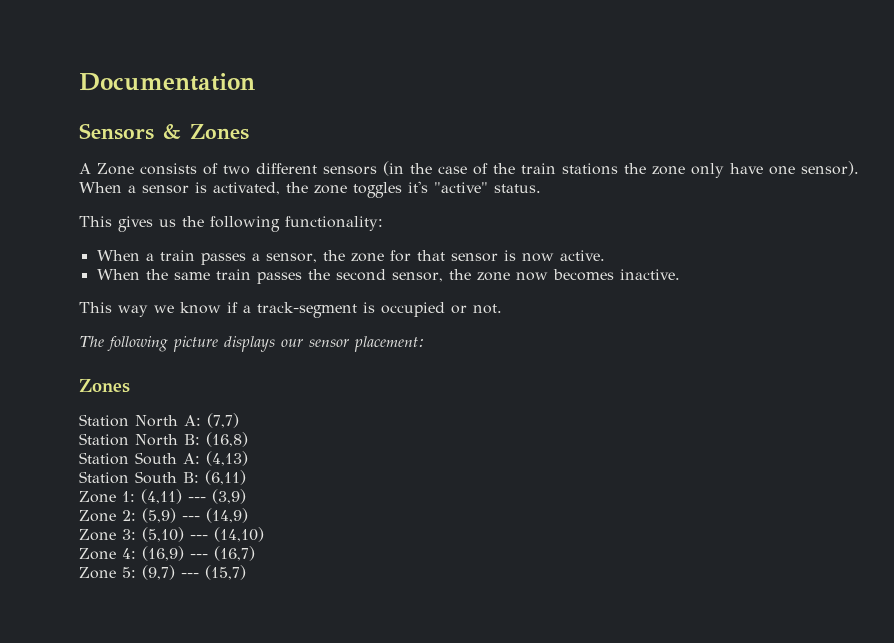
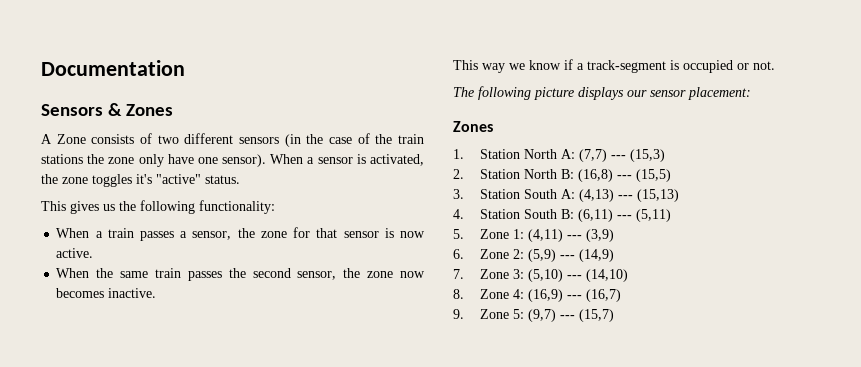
- Station North A: (7,7)
- Station North B: (16,8)
- Station South A: (4,13)
- Station South B: (6,11)
- Zone 1: (4,11) --- (3,9)
+ 1. Station North A: (7,7) --- (15,3)
+ 2. Station North B: (16,8) --- (15,5)
+ 3. Station South A: (4,13) --- (15,13)
+ 4. Station South B: (6,11) --- (5,11)
+ 5. Zone 1: (4,11) --- (3,9)
- Zone 2: (5,9) --- (14,9)
+ 6. Zone 2: (5,9) --- (14,9)
- Zone 3: (5,10) --- (14,10)
+ 7. Zone 3: (5,10) --- (14,10)
- Zone 4: (16,9) --- (16,7)
+ 8. Zone 4: (16,9) --- (16,7)
- Zone 5: (9,7) --- (15,7)
+ 9. Zone 5: (9,7) --- (15,7)

